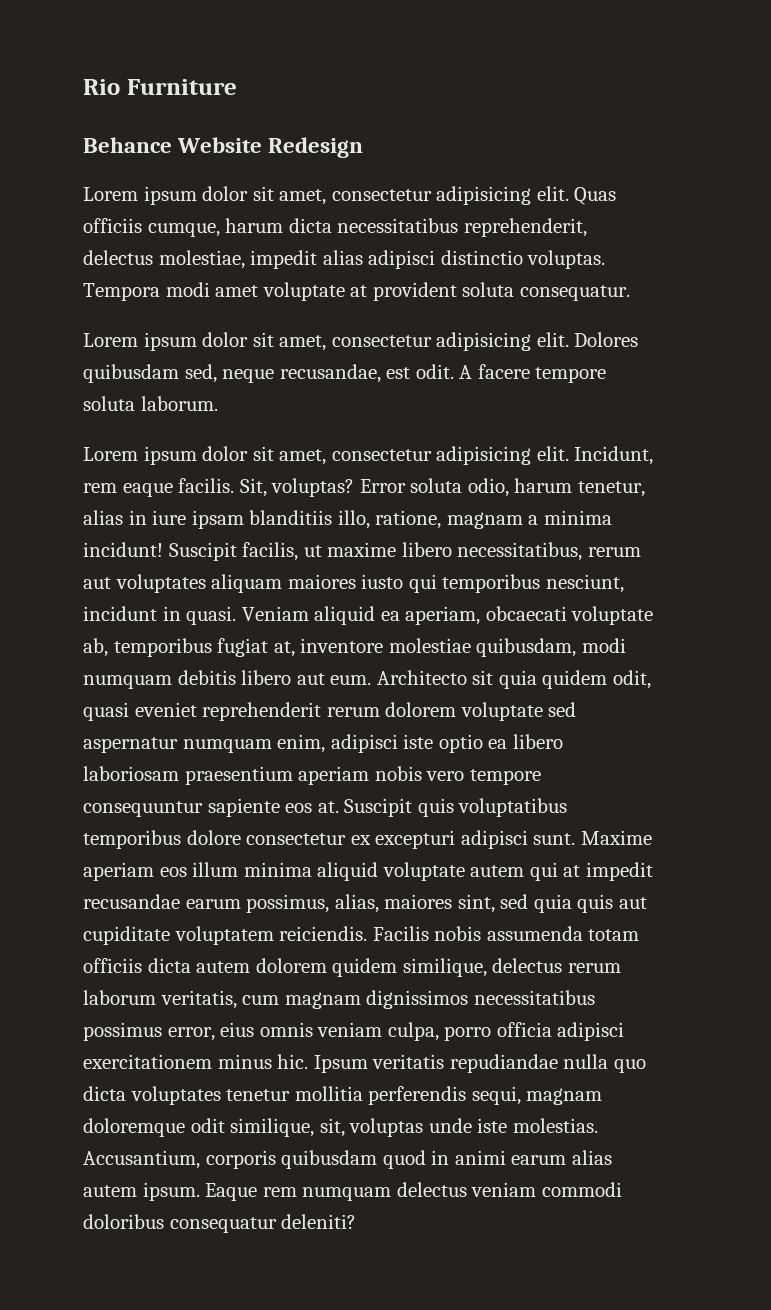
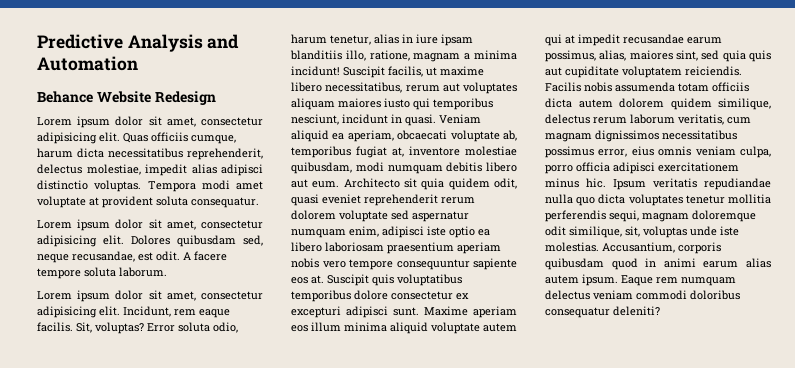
- Rio Furniture
+ Predictive Analysis and Automation

